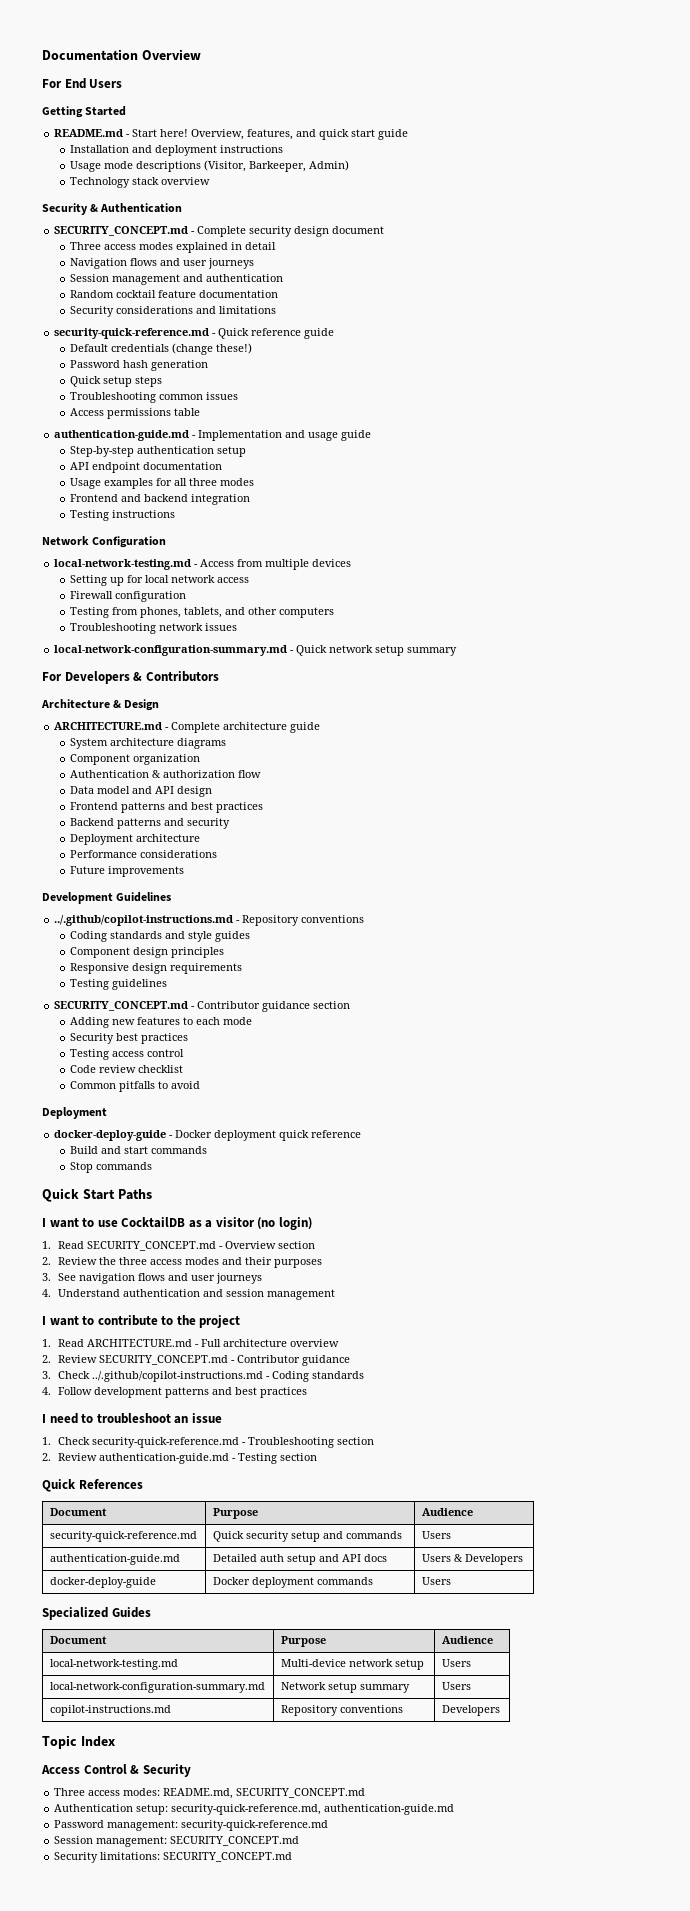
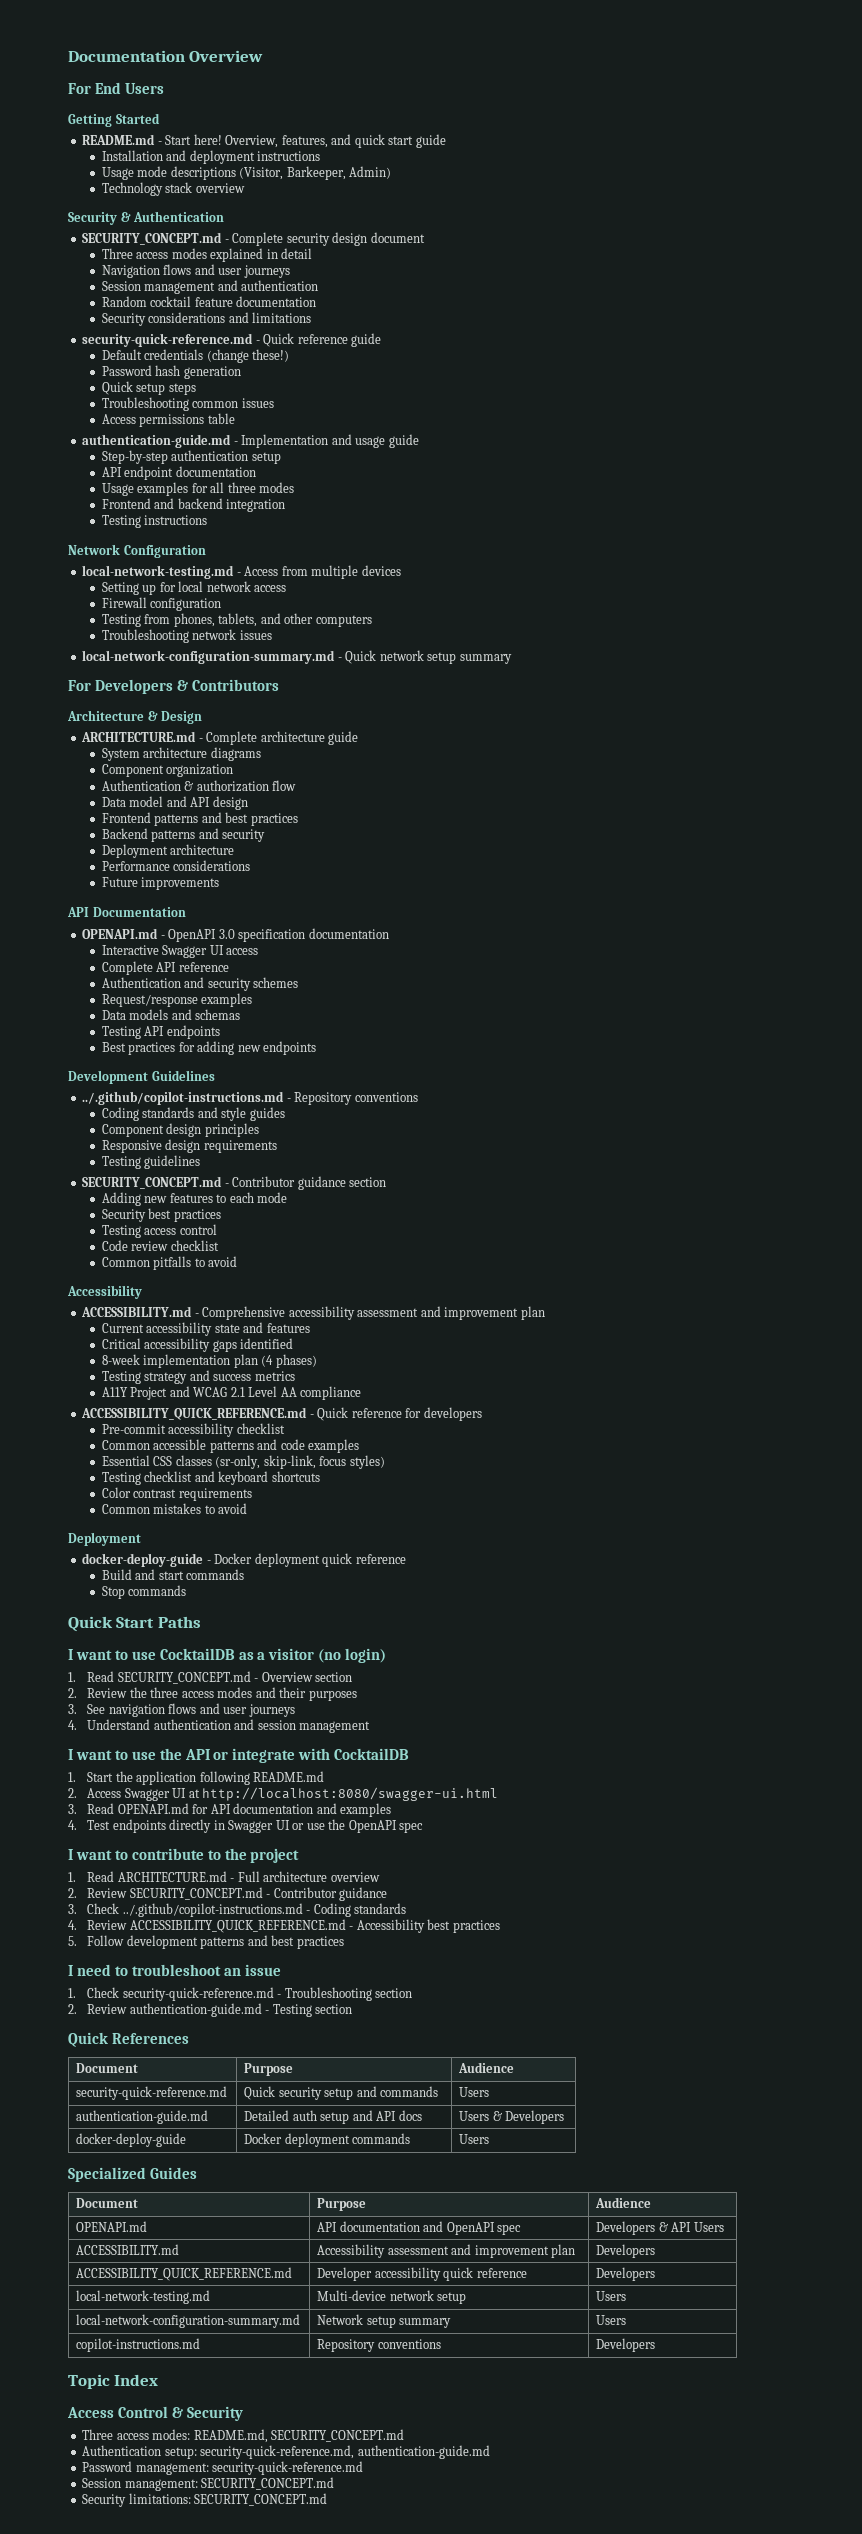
+ API Documentation
+ OPENAPI.md - OpenAPI 3.0 specification documentation
+ Interactive Swagger UI access
+ Complete API reference
+ Authentication and security schemes
+ Request/response examples
+ Data models and schemas
+ Testing API endpoints
+ Best practices for adding new endpoints
  Common pitfalls to avoid
+ Accessibility
+ ACCESSIBILITY.md - Comprehensive accessibility assessment and improvement plan
+ Current accessibility state and features
+ Critical accessibility gaps identified
+ 8-week implementation plan (4 phases)
+ Testing strategy and success metrics
+ A11Y Project and WCAG 2.1 Level AA compliance
+ ACCESSIBILITY_QUICK_REFERENCE.md - Quick reference for developers
+ Pre-commit accessibility checklist
+ Common accessible patterns and code examples
+ Essential CSS classes (sr-only, skip-link, focus styles)
+ Testing checklist and keyboard shortcuts
+ Color contrast requirements
+ Common mistakes to avoid
+ I want to use the API or integrate with CocktailDB
+ 1. Start the application following README.md
+ 2. Access Swagger UI at http://localhost:8080/swagger-ui.html
+ 3. Read OPENAPI.md for API documentation and examples
+ 4. Test endpoints directly in Swagger UI or use the OpenAPI spec
- 4. Follow development patterns and best practices
+ 4. Review ACCESSIBILITY_QUICK_REFERENCE.md - Accessibility best practices
+ 5. Follow development patterns and best practices
+ OPENAPI.md | API documentation and OpenAPI spec | Developers & API Users
+ ACCESSIBILITY.md | Accessibility assessment and improvement plan | Developers
+ ACCESSIBILITY_QUICK_REFERENCE.md | Developer accessibility quick reference | Developers

